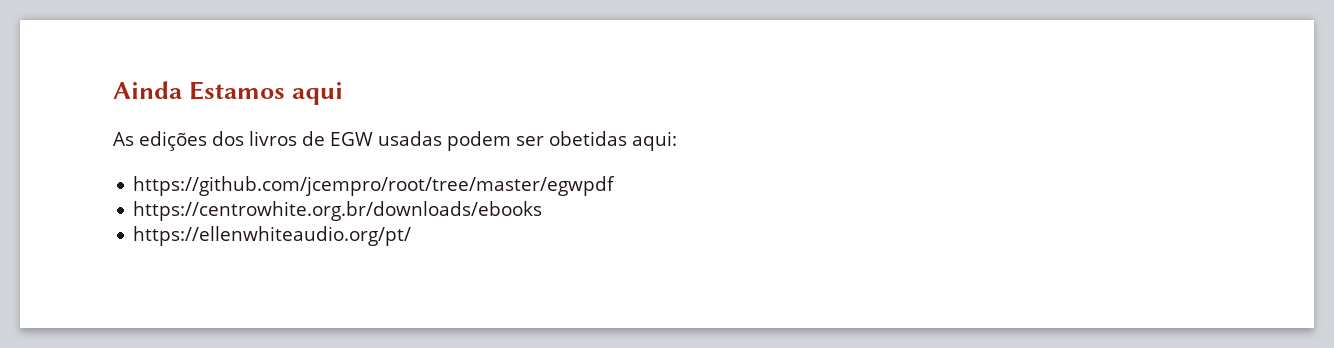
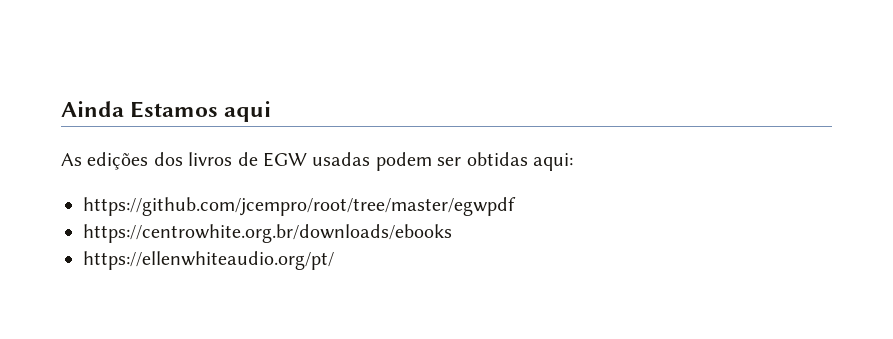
- As edições dos livros de EGW usadas podem ser obetidas aqui:
+ As edições dos livros de EGW usadas podem ser obtidas aqui:

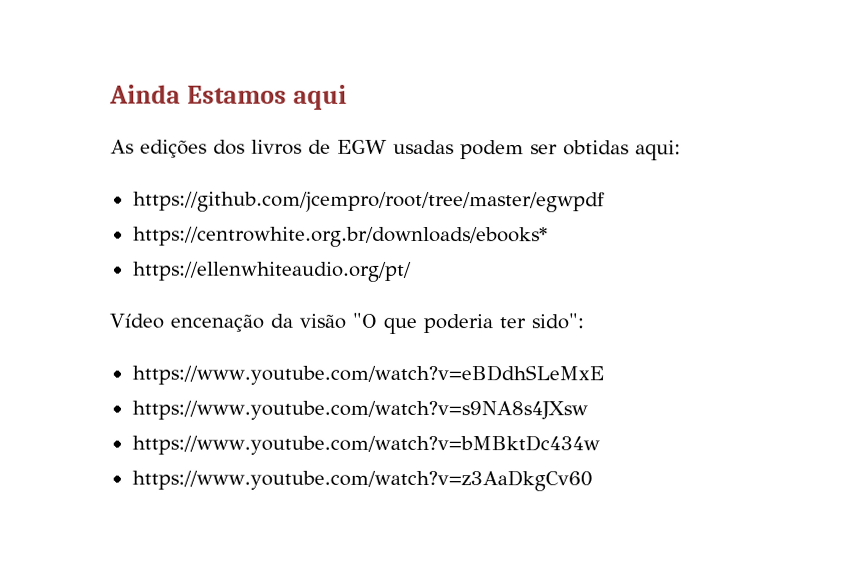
- https://centrowhite.org.br/downloads/ebooks
+ https://centrowhite.org.br/downloads/ebooks*
+ Vídeo encenação da visão "O que poderia ter sido":
+ https://www.youtube.com/watch?v=eBDdhSLeMxE
+ https://www.youtube.com/watch?v=s9NA8s4JXsw
+ https://www.youtube.com/watch?v=bMBktDc434w
+ https://www.youtube.com/watch?v=z3AaDkgCv60

